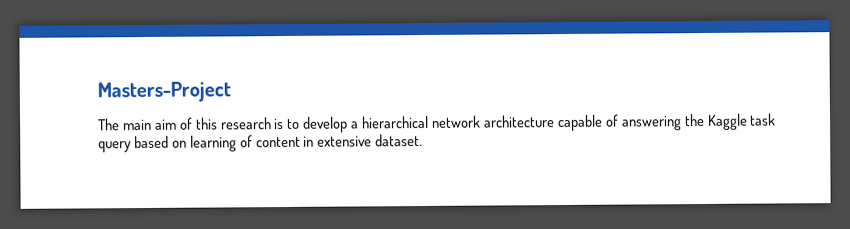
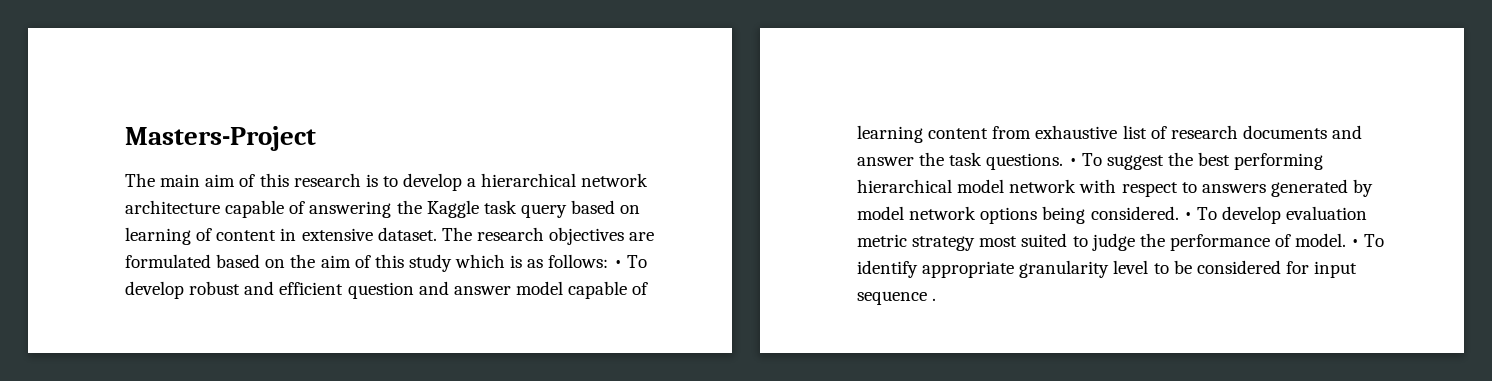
+ The research objectives are formulated based on the aim of this study which is as follows: • To develop robust and efficient question and answer model capable of learning content from exhaustive list of research documents and answer the task questions. • To suggest the best performing hierarchical model network with respect to answers generated by model network options being considered. • To develop evaluation metric strategy most suited to judge the performance of model. • To identify appropriate granularity level to be considered for input sequence .

